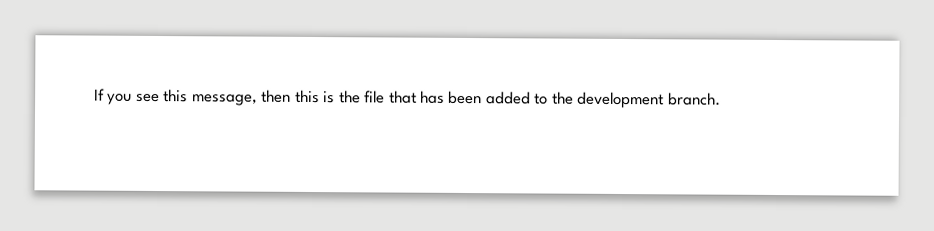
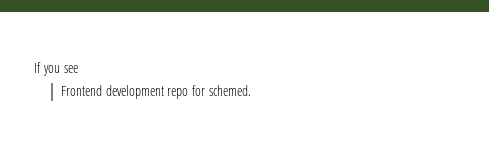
- If you see this message, then this is the file that has been added to the development branch.
+ If you see
+ Frontend development repo for schemed.

